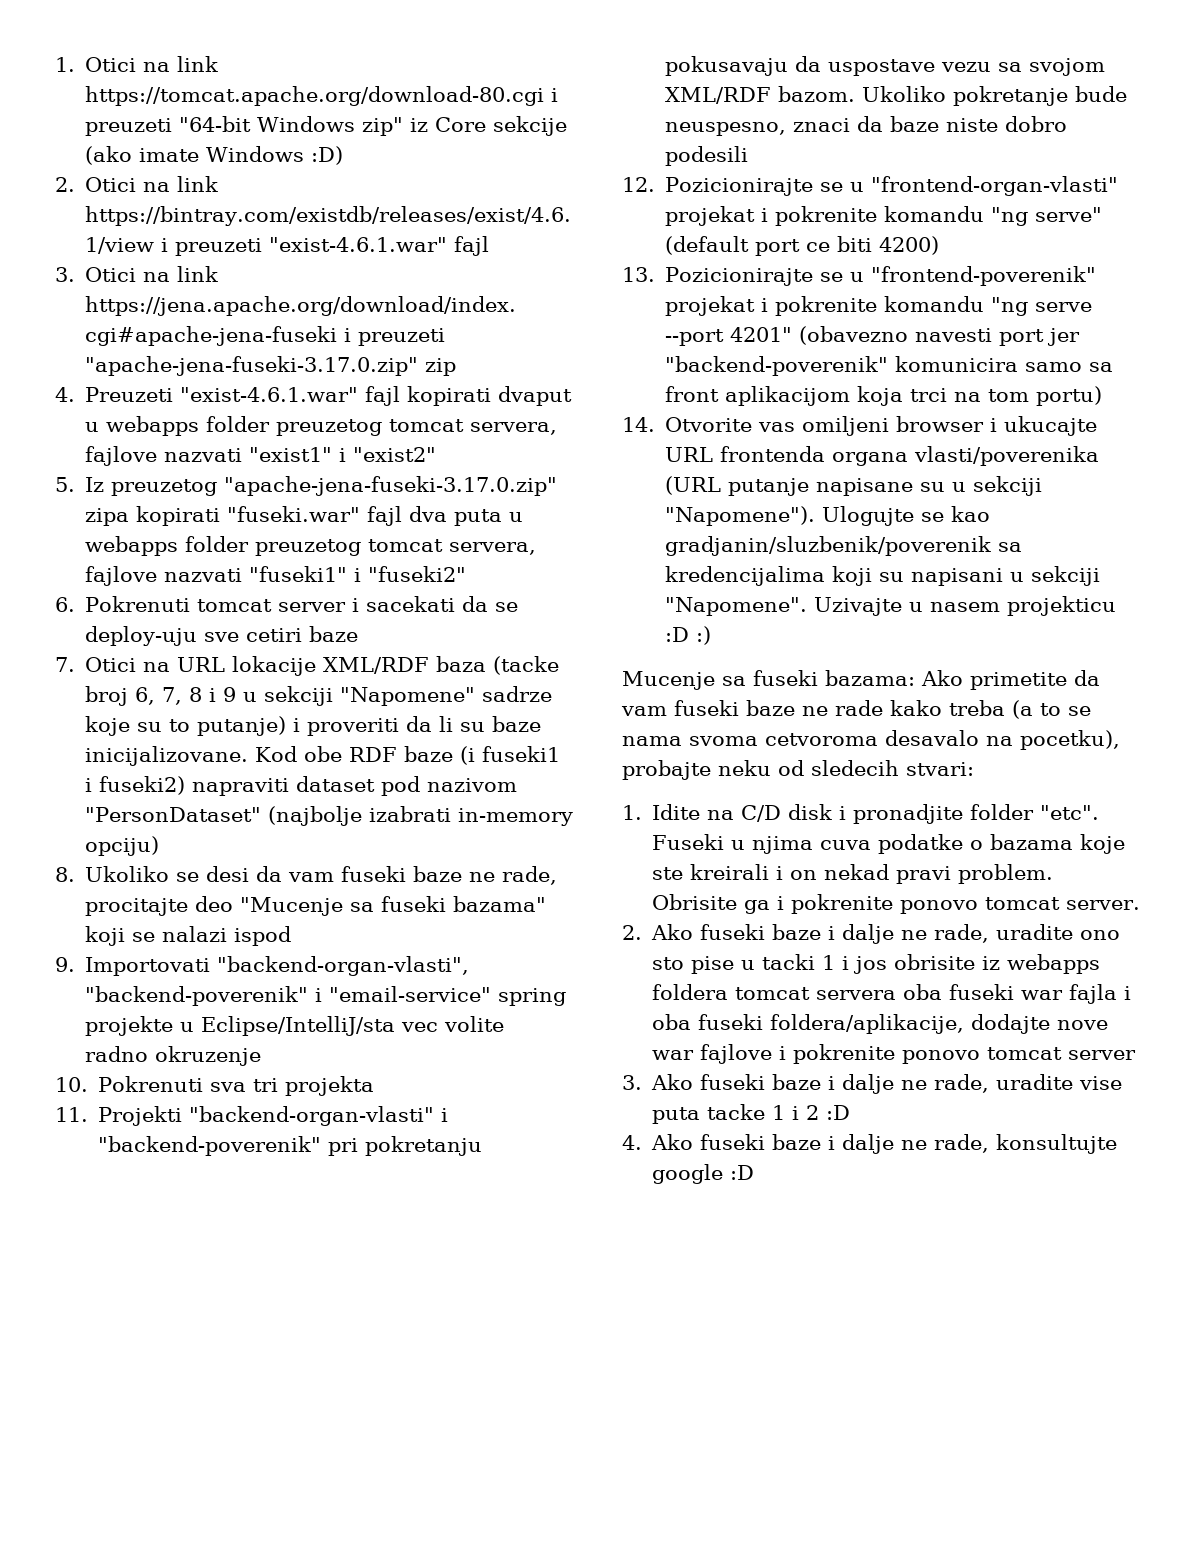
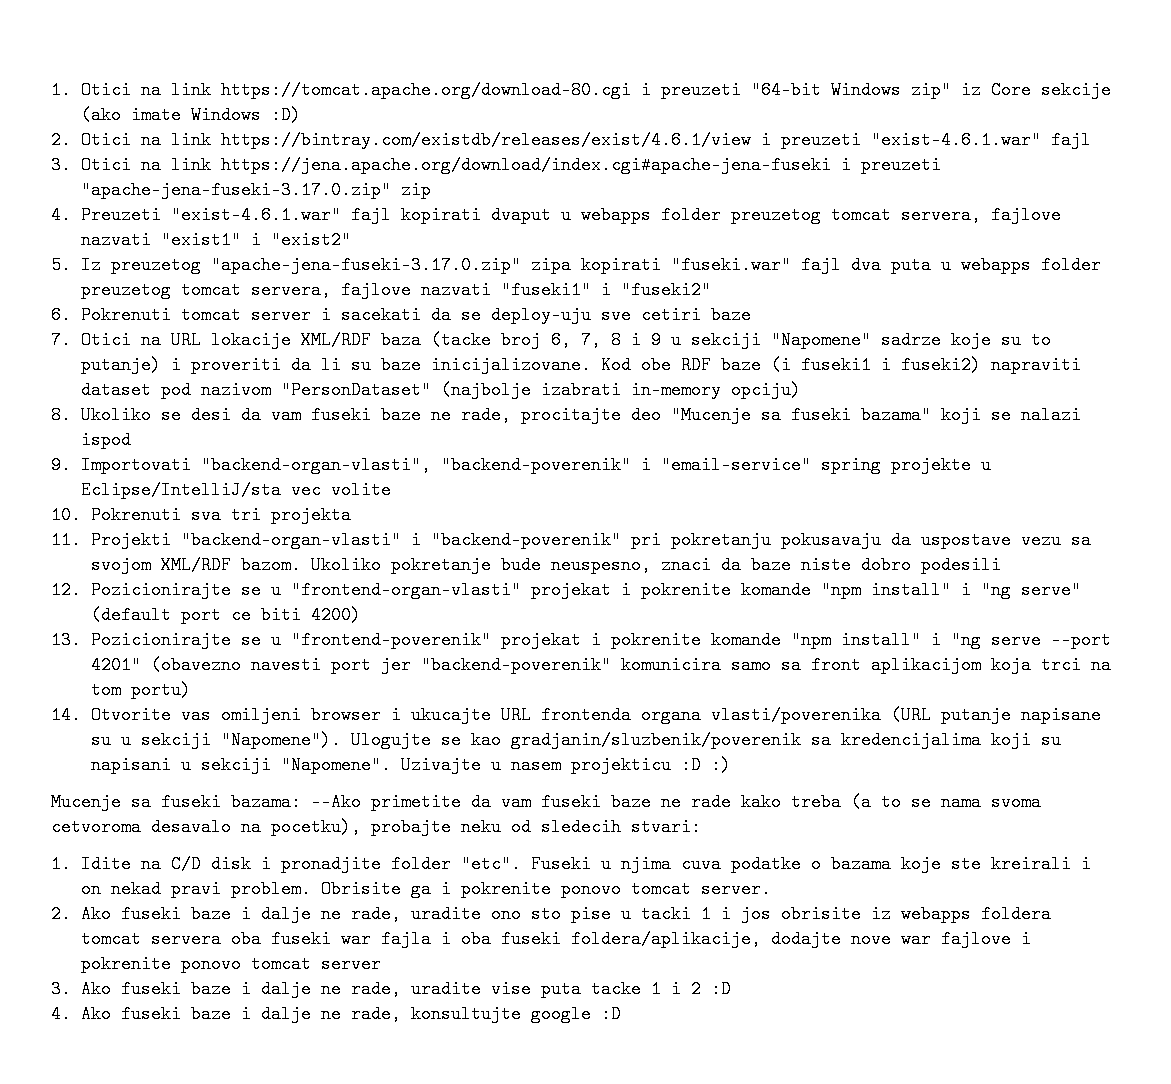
- 9. Importovati "backend-organ-vlasti", "backend-poverenik" i "email-service" spring projekte u Eclipse/IntelliJ/sta vec volite radno okruzenje
+ 9. Importovati "backend-organ-vlasti", "backend-poverenik" i "email-service" spring projekte u Eclipse/IntelliJ/sta vec volite
- 12. Pozicionirajte se u "frontend-organ-vlasti" projekat i pokrenite komandu "ng serve" (default port ce biti 4200)
+ 12. Pozicionirajte se u "frontend-organ-vlasti" projekat i pokrenite komande "npm install" i "ng serve" (default port ce biti 4200)
- 13. Pozicionirajte se u "frontend-poverenik" projekat i pokrenite komandu "ng serve --port 4201" (obavezno navesti port jer "backend-poverenik" komunicira samo sa front aplikacijom koja trci na tom portu)
+ 13. Pozicionirajte se u "frontend-poverenik" projekat i pokrenite komande "npm install" i "ng serve --port 4201" (obavezno navesti port jer "backend-poverenik" komunicira samo sa front aplikacijom koja trci na tom portu)
- Mucenje sa fuseki bazama: Ako primetite da vam fuseki baze ne rade kako treba (a to se nama svoma cetvoroma desavalo na pocetku), probajte neku od sledecih stvari:
+ Mucenje sa fuseki bazama: --Ako primetite da vam fuseki baze ne rade kako treba (a to se nama svoma cetvoroma desavalo na pocetku), probajte neku od sledecih stvari:

